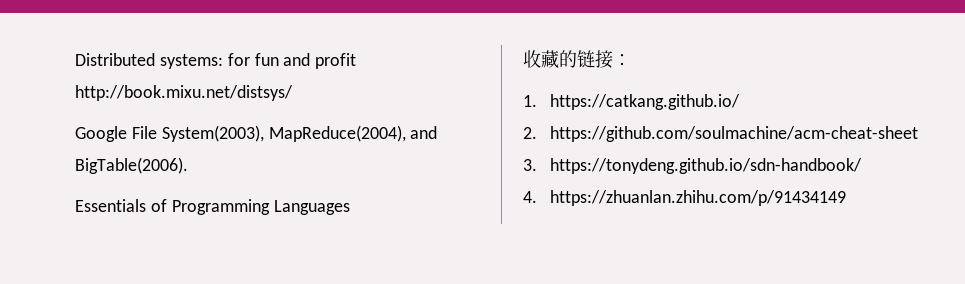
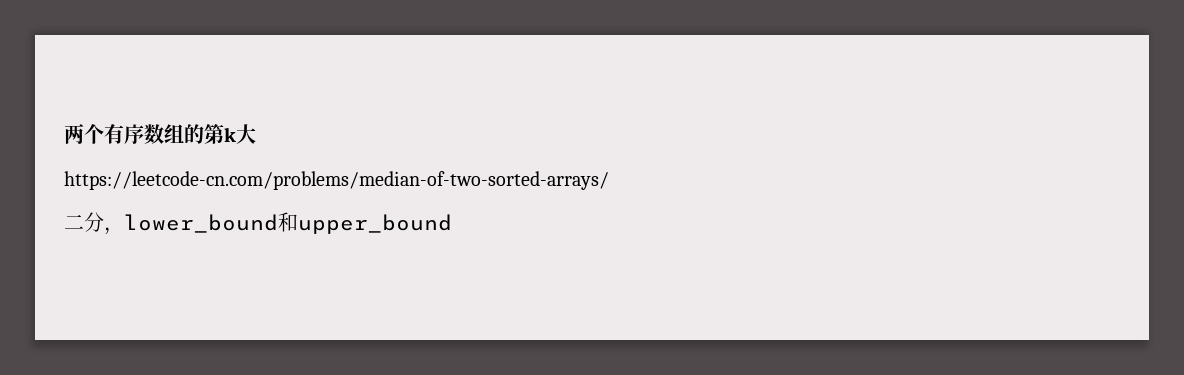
- Distributed systems: for fun and profit http://book.mixu.net/distsys/
- Google File System(2003), MapReduce(2004), and BigTable(2006).
- Essentials of Programming Languages
- 收藏的链接：
- 1. https://catkang.github.io/
- 2. https://github.com/soulmachine/acm-cheat-sheet
- 3. https://tonydeng.github.io/sdn-handbook/
- 4. https://zhuanlan.zhihu.com/p/91434149
+ 两个有序数组的第k大
+ https://leetcode-cn.com/problems/median-of-two-sorted-arrays/
+ 二分，lower_bound和upper_bound

